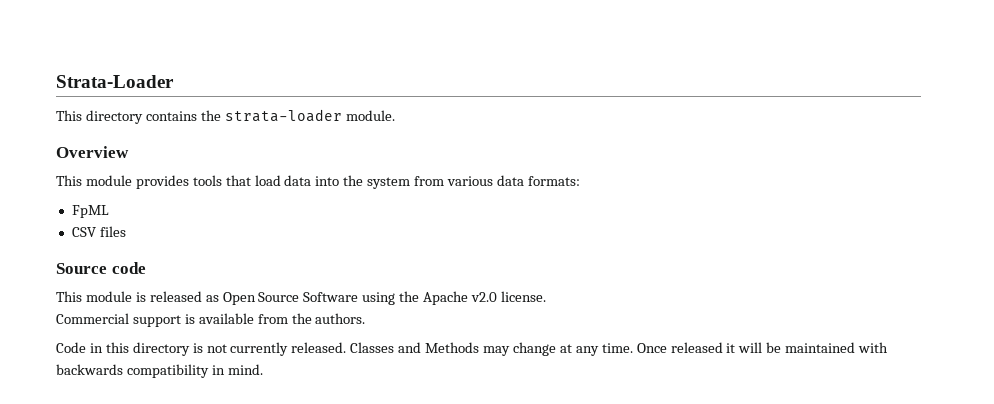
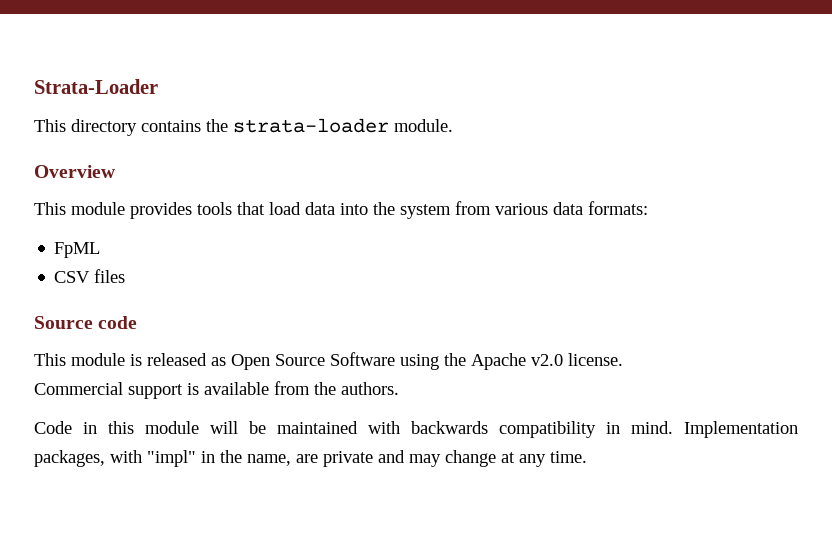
- Code in this directory is not currently released. Classes and Methods may change at any time. Once released it will be maintained with backwards compatibility in mind.
+ Code in this module will be maintained with backwards compatibility in mind.
+ Implementation packages, with "impl" in the name, are private and may change at any time.

